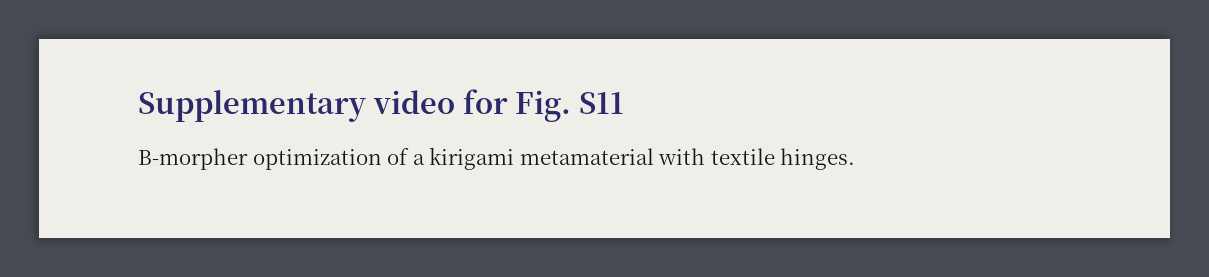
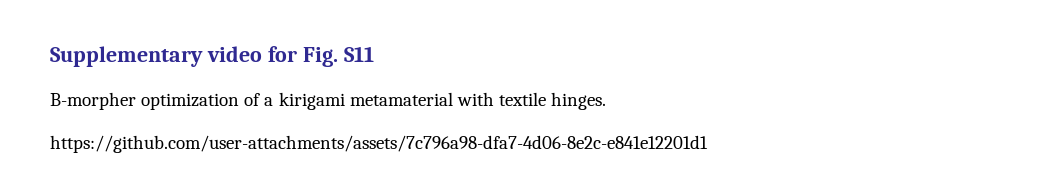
+ https://github.com/user-attachments/assets/7c796a98-dfa7-4d06-8e2c-e841e12201d1

